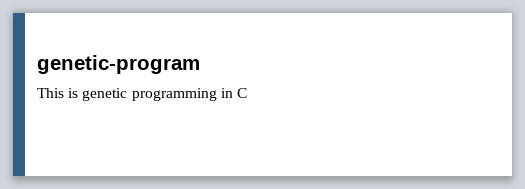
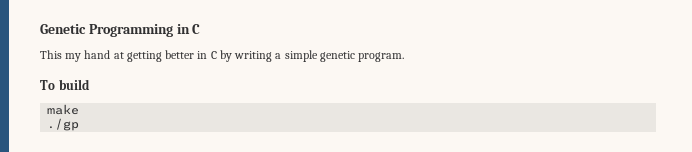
- genetic-program
- This is genetic programming in C
+ Genetic Programming in C
+ This my hand at getting better in C by writing a simple genetic program.
+ To build
+ make
+ ./gp

